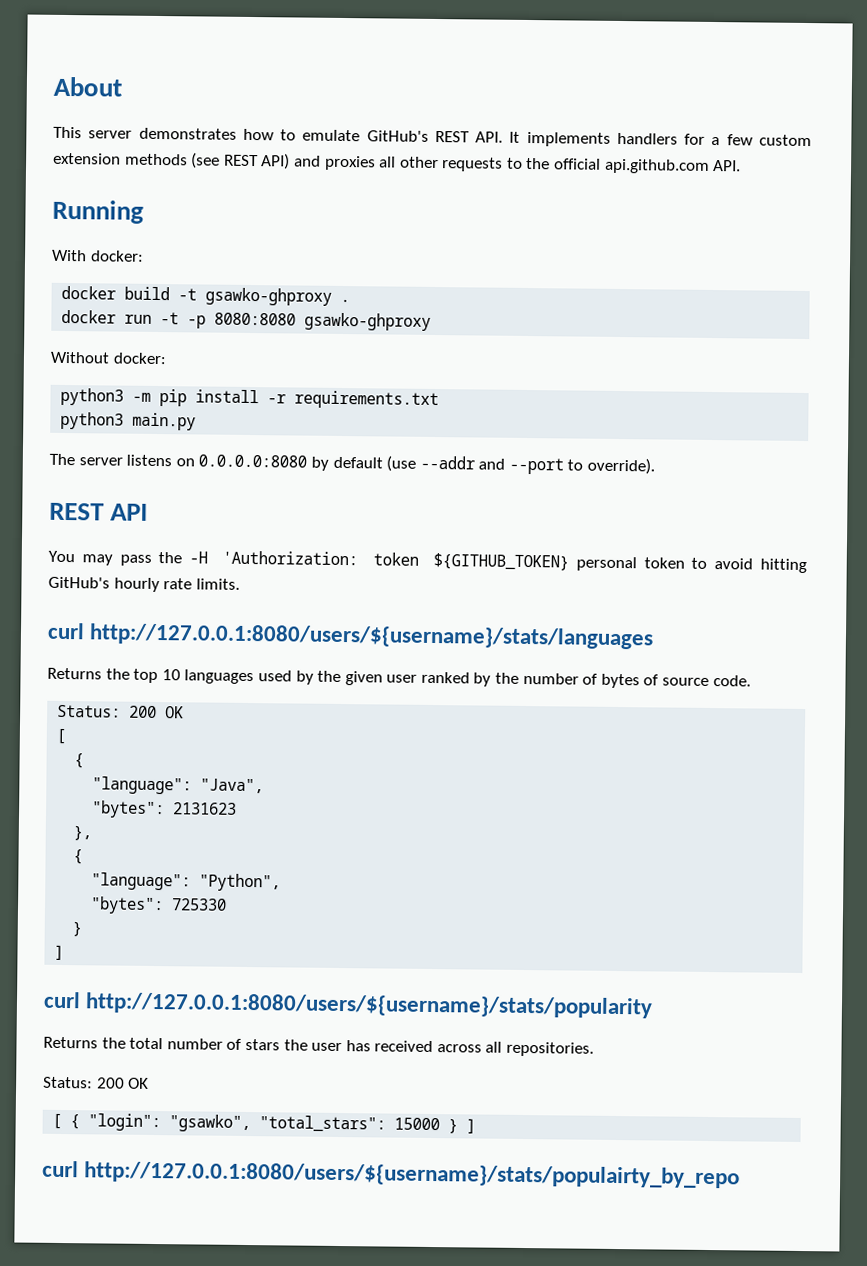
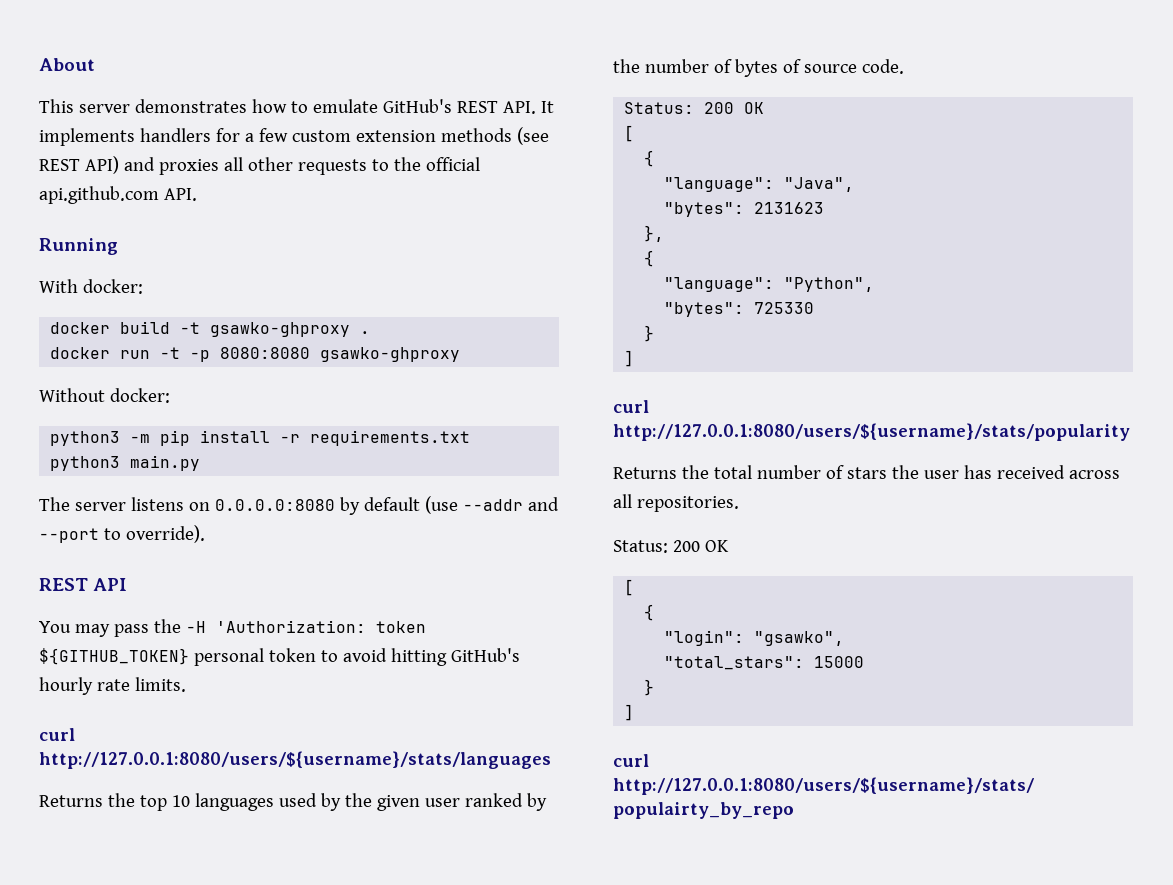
  Returns the total number of stars the user has received across all repositories.
  Status: 200 OK
- [ { "login": "gsawko", "total_stars": 15000 } ]
+ [
+ {
+ "login": "gsawko",
+ "total_stars": 15000
+ }
+ ]

